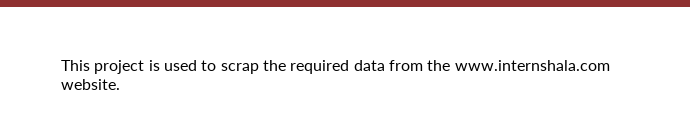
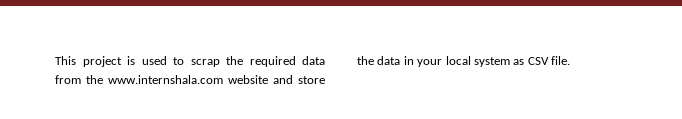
- This project is used to scrap the required data from the www.internshala.com website.
+ This project is used to scrap the required data from the www.internshala.com website and store the data in your local system as CSV file.

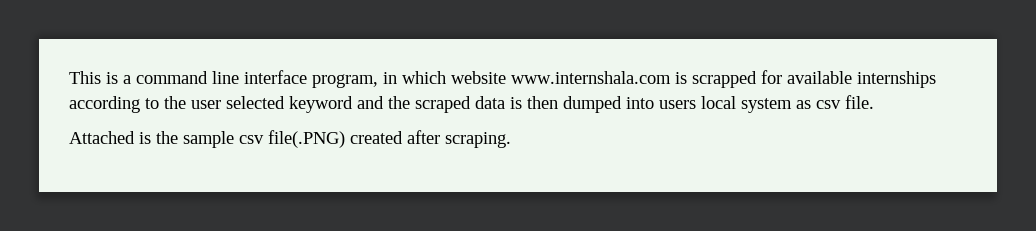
- This project is used to scrap the required data from the www.internshala.com website and store the data in your local system as CSV file.
+ This is a command line interface program, in which website www.internshala.com is scrapped for available internships according to the user selected keyword and the scraped data is then dumped into users local system as csv file.
+ Attached is the sample csv file(.PNG) created after scraping.

